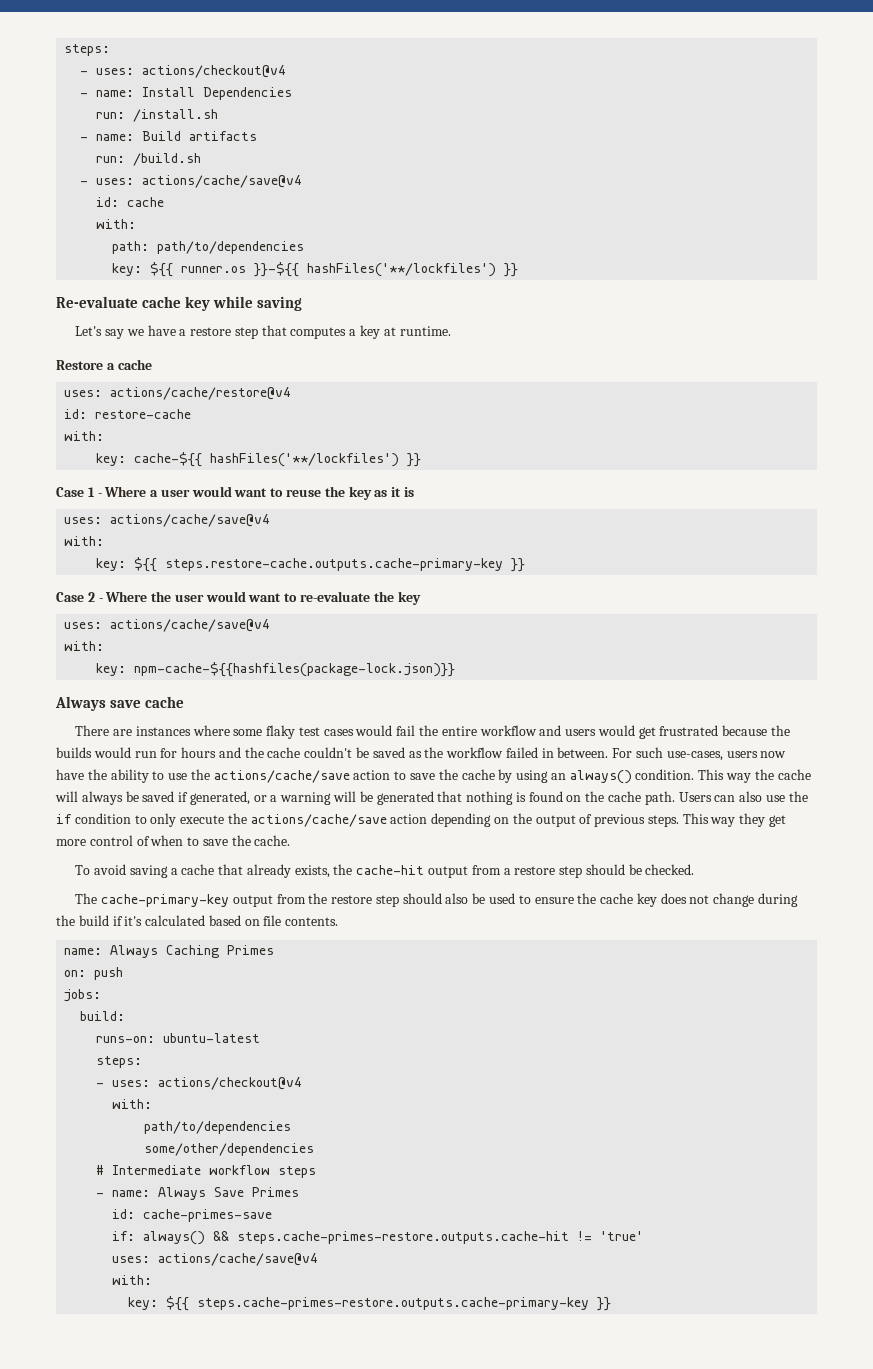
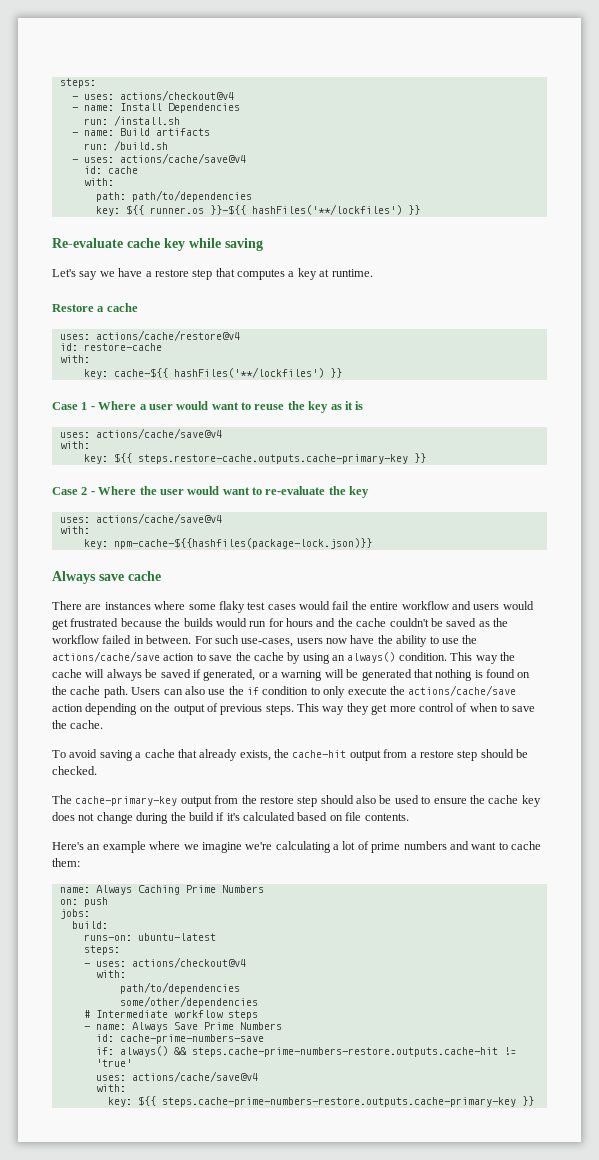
+ Here's an example where we imagine we're calculating a lot of prime numbers and want to cache them:
- name: Always Caching Primes
+ name: Always Caching Prime Numbers
- - name: Always Save Primes
- id: cache-primes-save
+ - name: Always Save Prime Numbers
+ id: cache-prime-numbers-save
- if: always() && steps.cache-primes-restore.outputs.cache-hit != 'true'
+ if: always() && steps.cache-prime-numbers-restore.outputs.cache-hit != 'true'
- key: ${{ steps.cache-primes-restore.outputs.cache-primary-key }}
+ key: ${{ steps.cache-prime-numbers-restore.outputs.cache-primary-key }}

